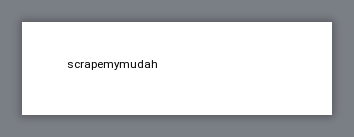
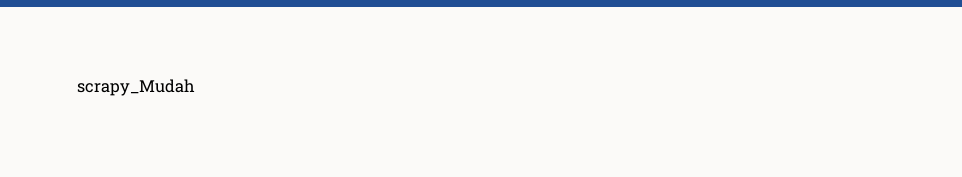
- scrapemymudah
+ scrapy_Mudah

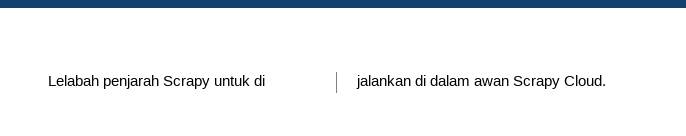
- scrapy_Mudah
+ Lelabah penjarah Scrapy untuk di jalankan di dalam awan Scrapy Cloud.

